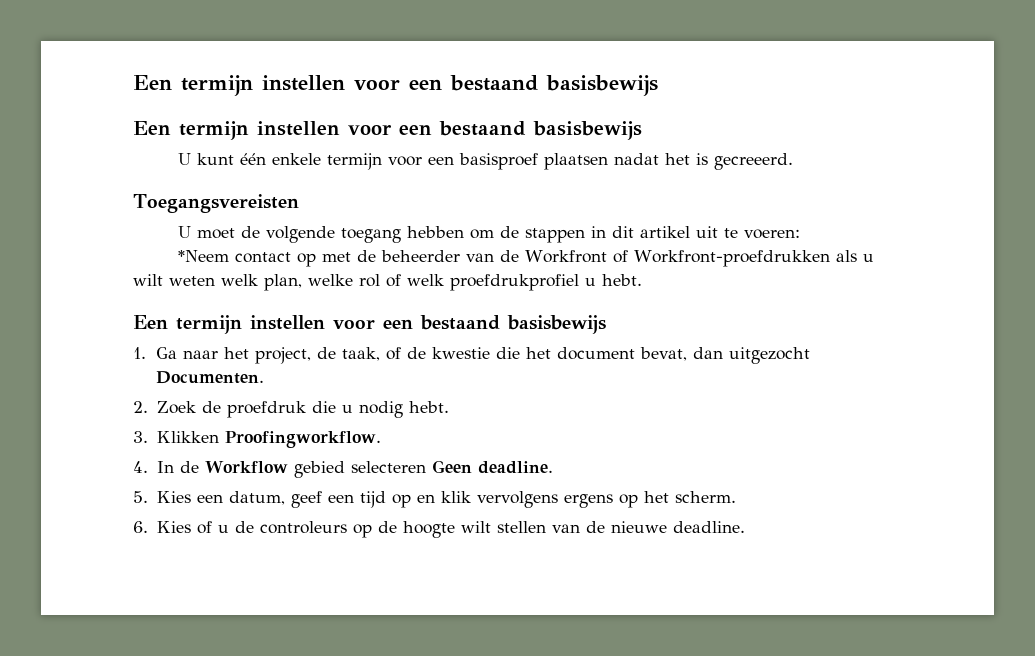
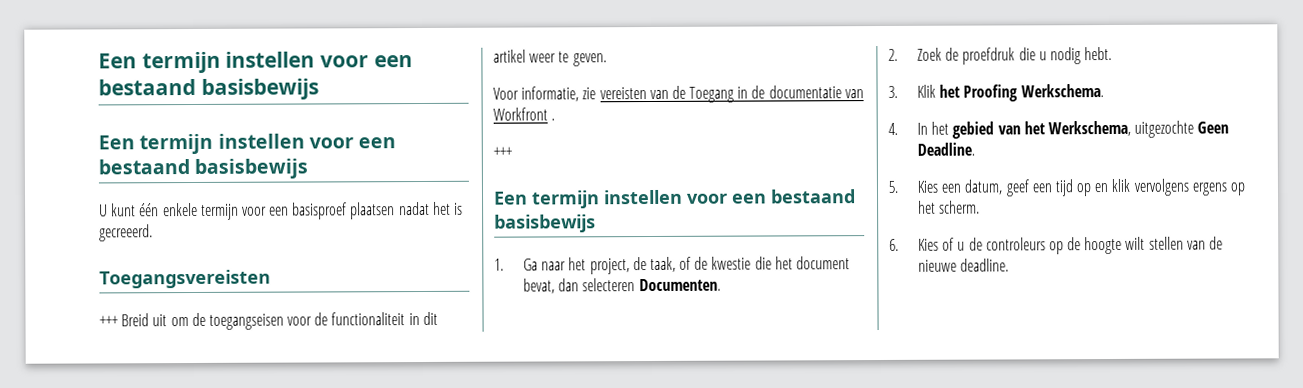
- U moet de volgende toegang hebben om de stappen in dit artikel uit te voeren:
- *Neem contact op met de beheerder van de Workfront of Workfront-proefdrukken als u wilt weten welk plan, welke rol of welk proefdrukprofiel u hebt.
+ +++ Breid uit om de toegangseisen voor de functionaliteit in dit artikel weer te geven.
+ Voor informatie, zie vereisten van de Toegang in de documentatie van Workfront .
+ +++
- 1. Ga naar het project, de taak, of de kwestie die het document bevat, dan uitgezocht Documenten.
+ 1. Ga naar het project, de taak, of de kwestie die het document bevat, dan selecteren Documenten.
- 3. Klikken Proofingworkflow.
- 4. In de Workflow gebied selecteren Geen deadline.
+ 3. Klik het Proofing Werkschema.
+ 4. In het gebied van het Werkschema, uitgezochte Geen Deadline.

